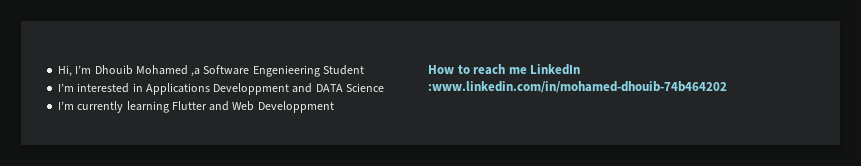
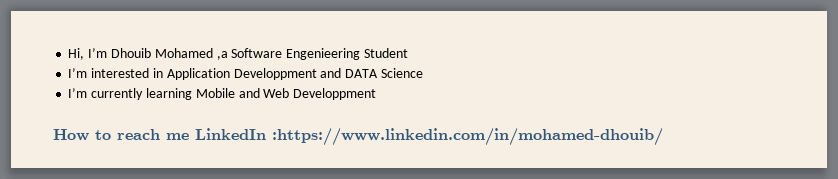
- I’m interested in Applications Developpment and DATA Science
+ I’m interested in Application Developpment and DATA Science
- I’m currently learning Flutter and Web Developpment
+ I’m currently learning Mobile and Web Developpment
- How to reach me LinkedIn :www.linkedin.com/in/mohamed-dhouib-74b464202
+ How to reach me LinkedIn :https://www.linkedin.com/in/mohamed-dhouib/

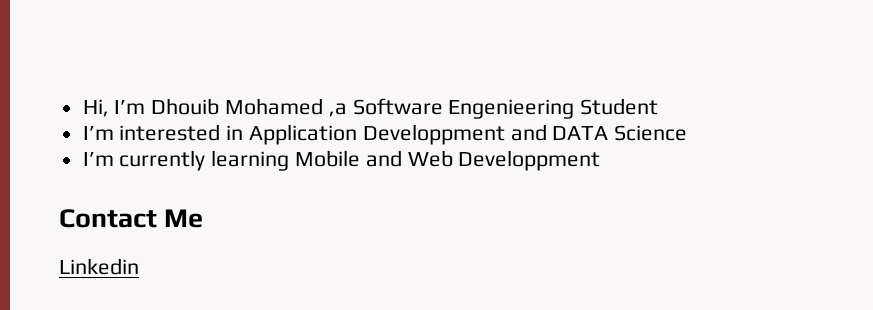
- How to reach me LinkedIn :https://www.linkedin.com/in/mohamed-dhouib/
+ Contact Me
+ Linkedin

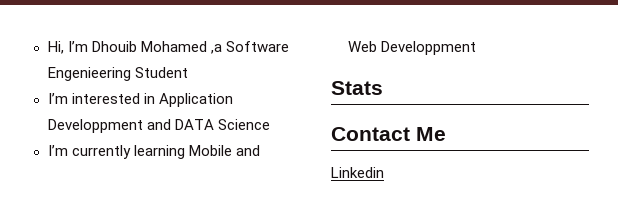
+ Stats

